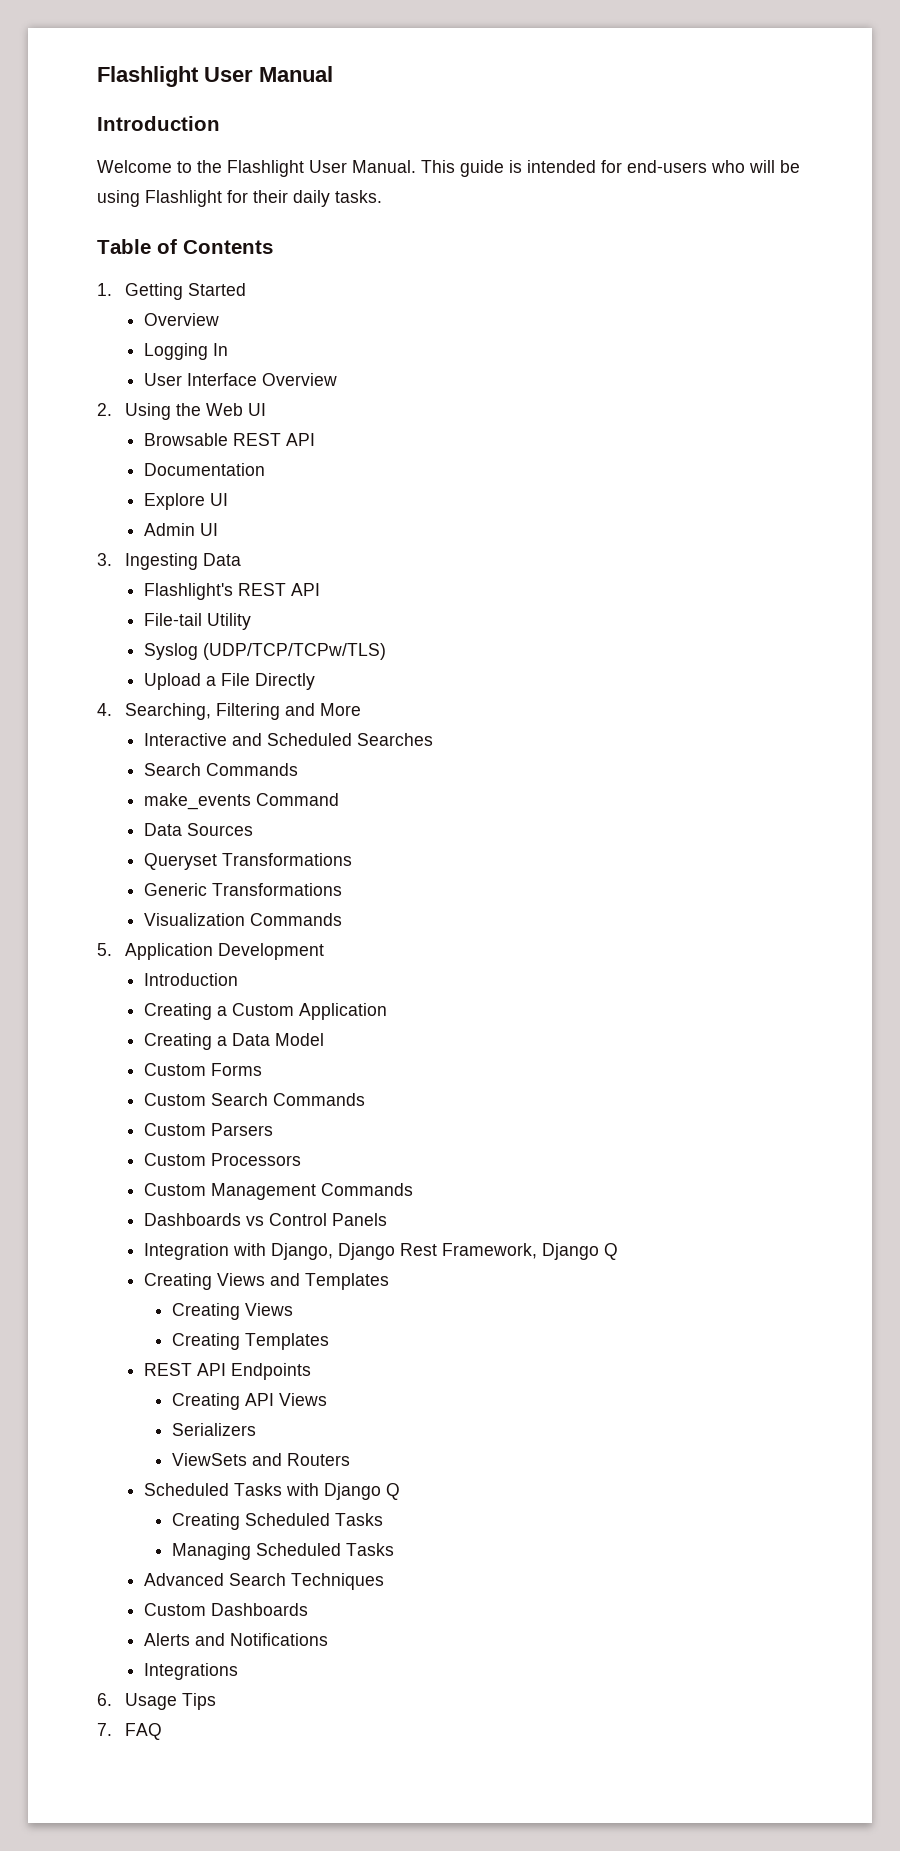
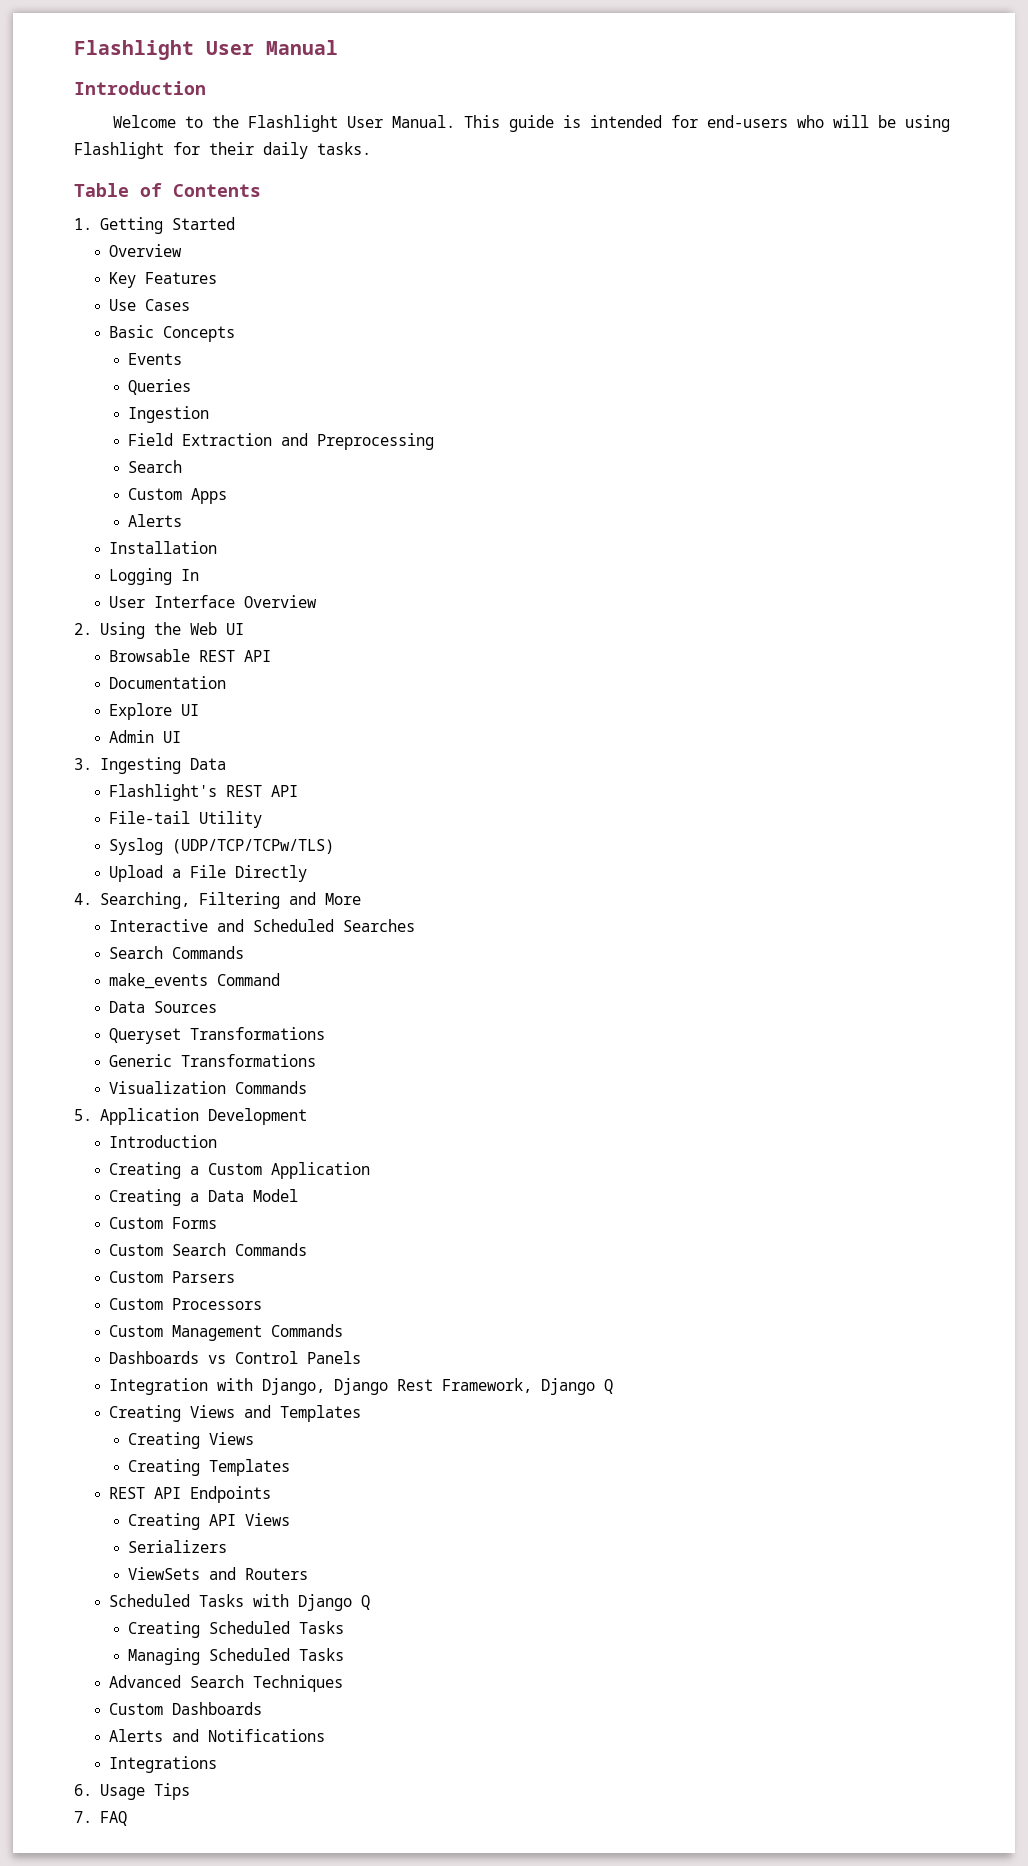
+ Key Features
+ Use Cases
+ Basic Concepts
+ Events
+ Queries
+ Ingestion
+ Field Extraction and Preprocessing
+ Search
+ Custom Apps
+ Alerts
+ Installation

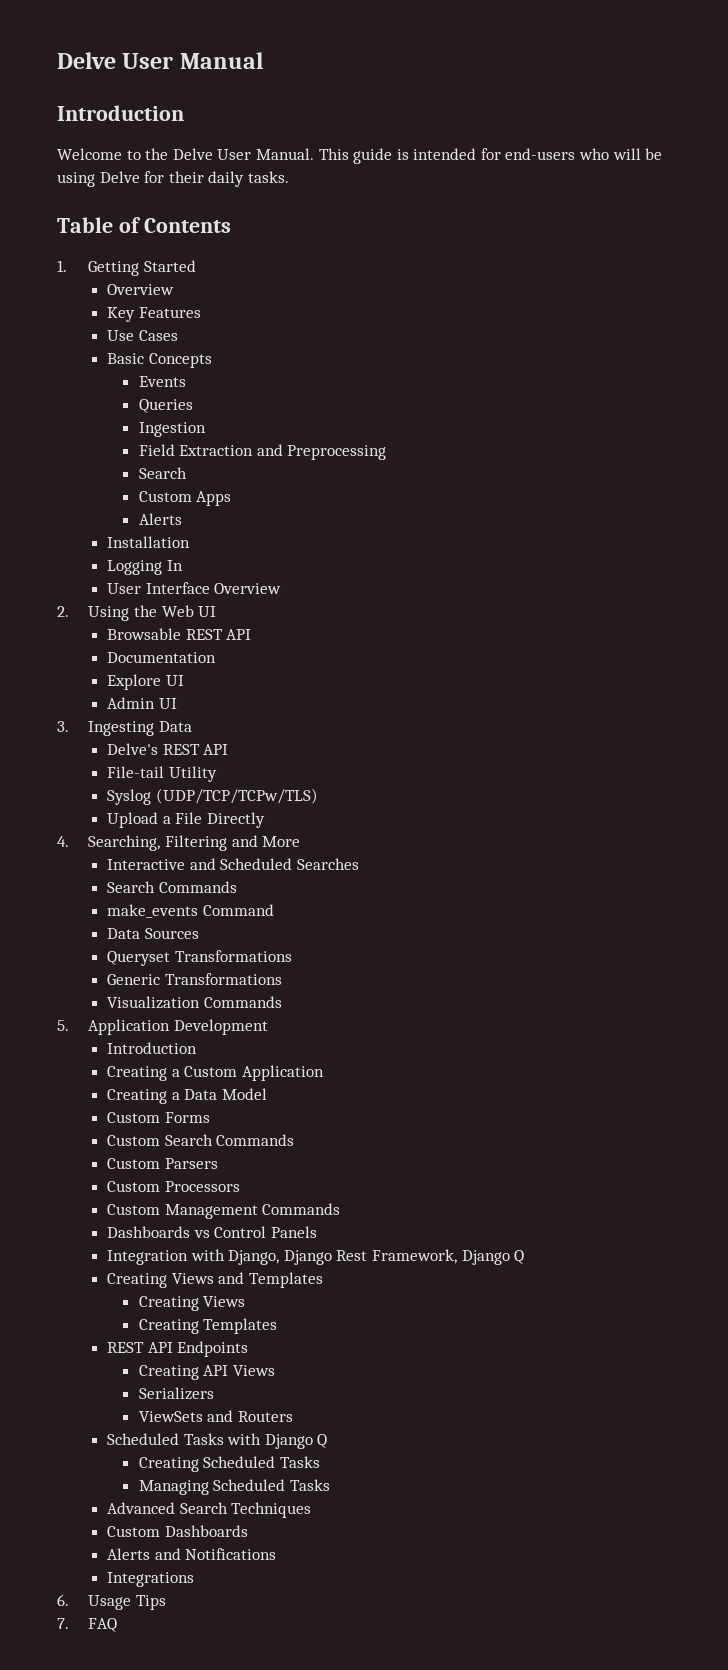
- Flashlight User Manual
+ Delve User Manual
- Welcome to the Flashlight User Manual.
+ Welcome to the Delve User Manual.
- This guide is intended for end-users who will be using Flashlight for their daily tasks.
+ This guide is intended for end-users who will be using Delve for their daily tasks.
- Flashlight's REST API
+ Delve's REST API

